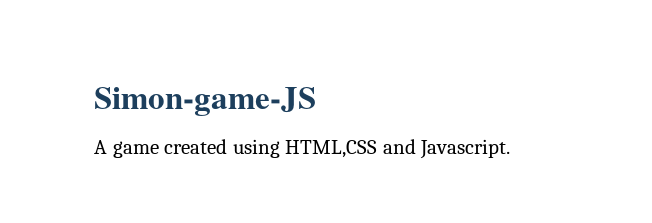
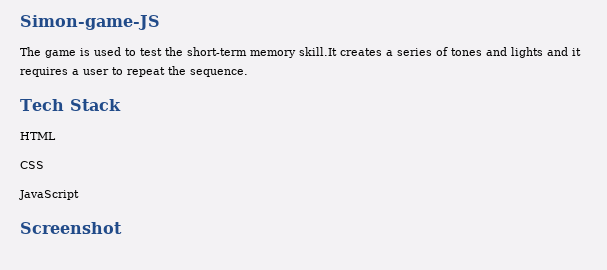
- A game created using HTML,CSS and Javascript.
+ The game is used to test the short-term memory skill.It creates a series of tones and lights and it requires a user to repeat the sequence.
+ Tech Stack
+ HTML
+ CSS
+ JavaScript
+ Screenshot

